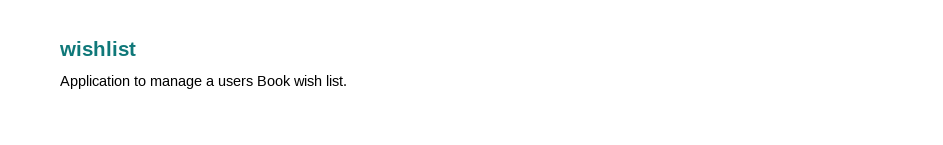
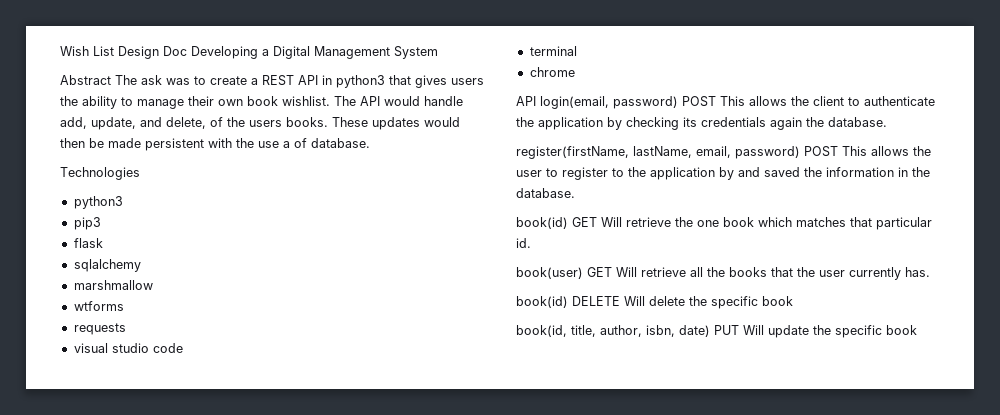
- wishlist
- Application to manage a users Book wish list.
+ Wish List Design Doc Developing a Digital Management System
+ Abstract The ask was to create a REST API in python3 that gives users the ability to manage their own book wishlist. The API would handle add, update, and delete, of the users books. These updates would then be made persistent with the use a of database.
+ Technologies
+ python3
+ pip3
+ flask
+ sqlalchemy
+ marshmallow
+ wtforms
+ requests
+ visual studio code
+ terminal
+ chrome
+ API login(email, password) POST This allows the client to authenticate the application by checking its credentials again the database.
+ register(firstName, lastName, email, password) POST This allows the user to register to the application by and saved the information in the database.
+ book(id) GET Will retrieve the one book which matches that particular id.
+ book(user) GET Will retrieve all the books that the user currently has.
+ book(id) DELETE Will delete the specific book
+ book(id, title, author, isbn, date) PUT Will update the specific book

